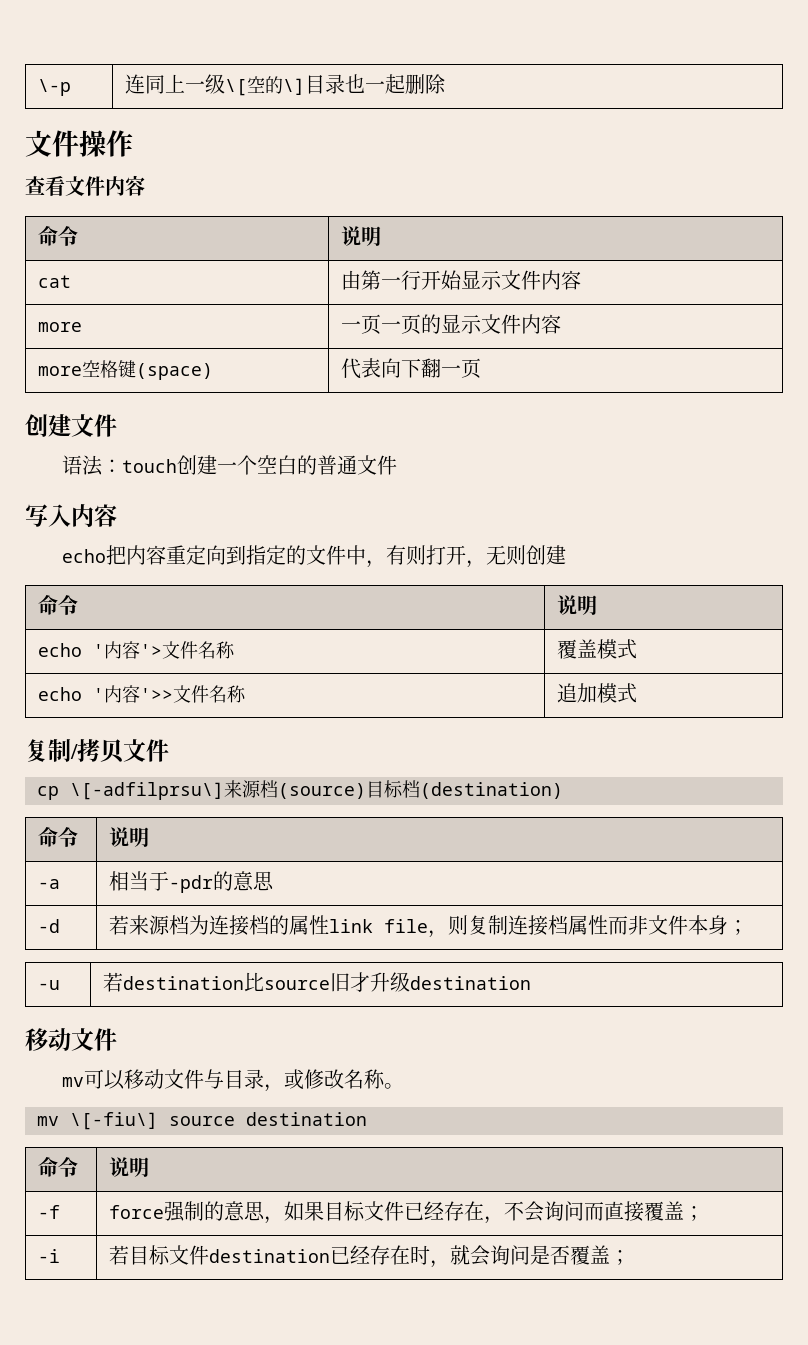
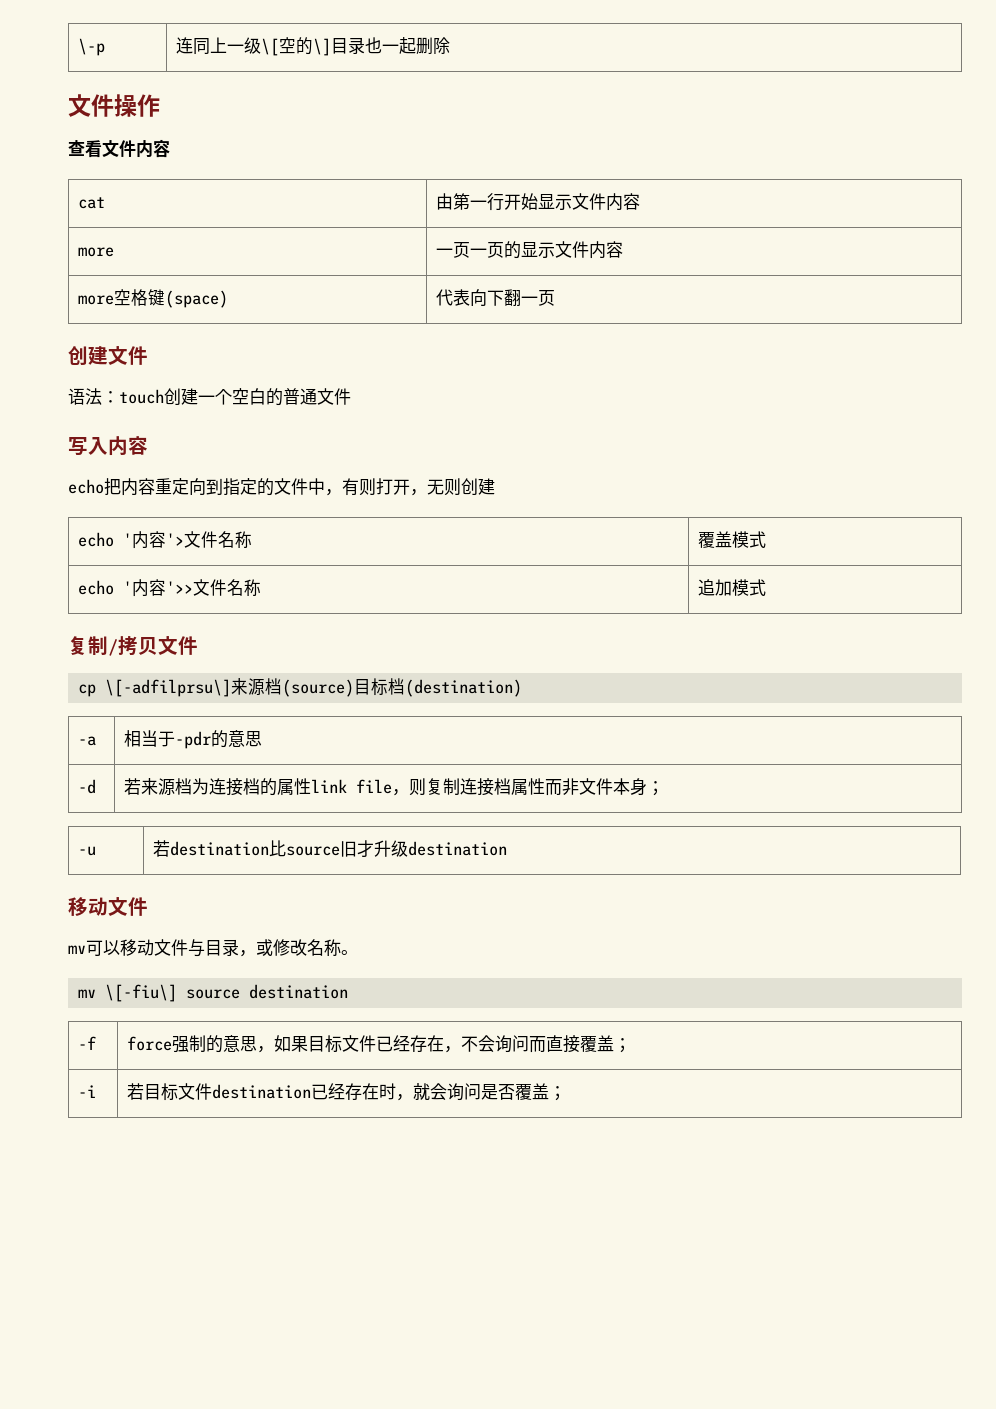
  查看文件内容
- 命令 | 说明
  echo把内容重定向到指定的文件中，有则打开，无则创建
- 命令 | 说明
  cp \[-adfilprsu\]来源档(source)目标档(destination)
- 命令 | 说明
  mv \[-fiu\] source destination
- 命令 | 说明

